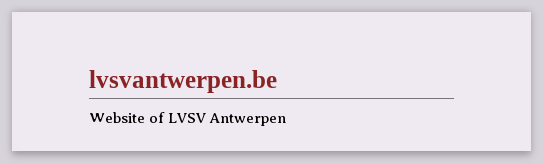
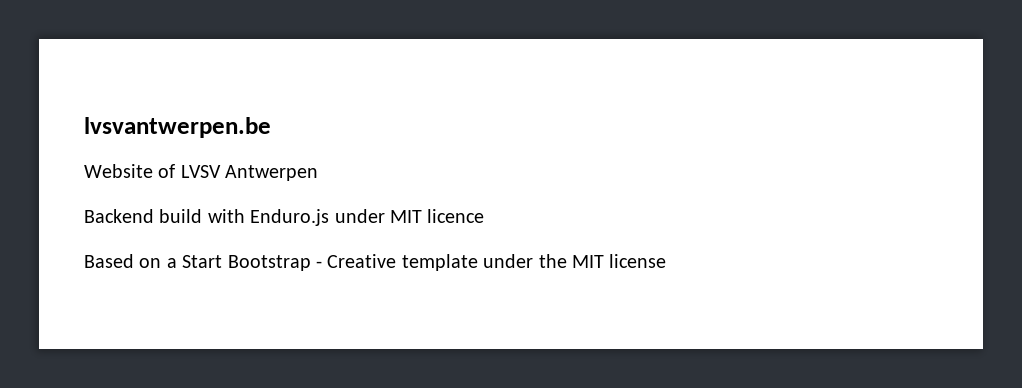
+ Backend build with Enduro.js under MIT licence
+ Based on a Start Bootstrap - Creative template under the MIT license

